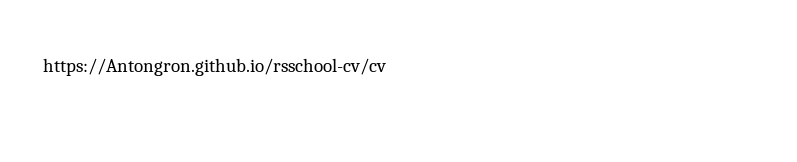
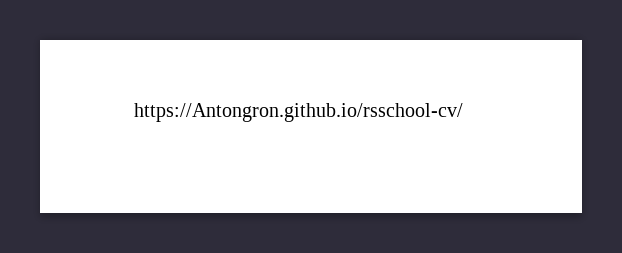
- https://Antongron.github.io/rsschool-cv/cv
+ https://Antongron.github.io/rsschool-cv/

